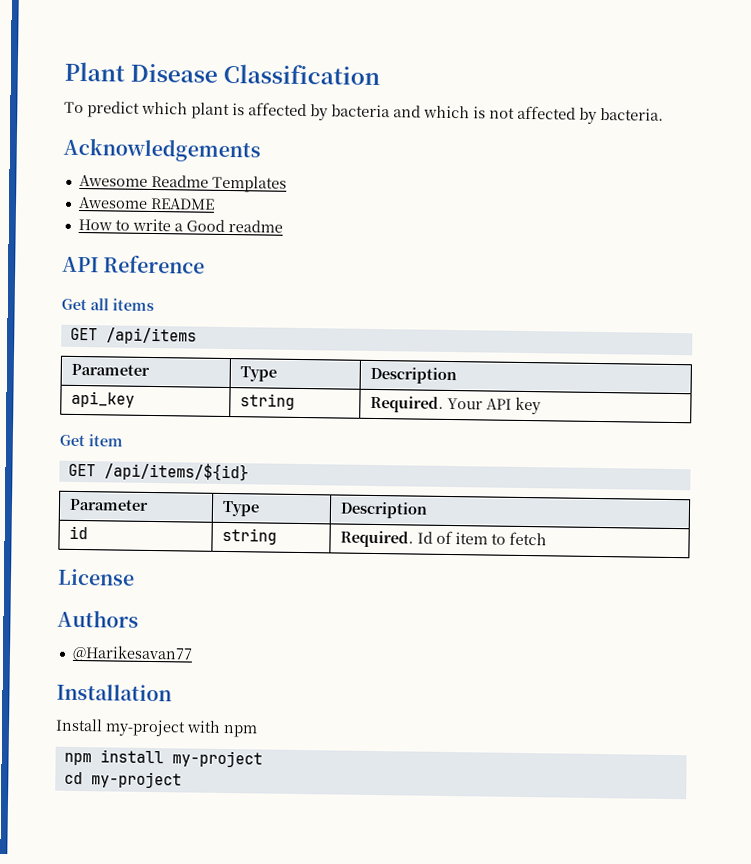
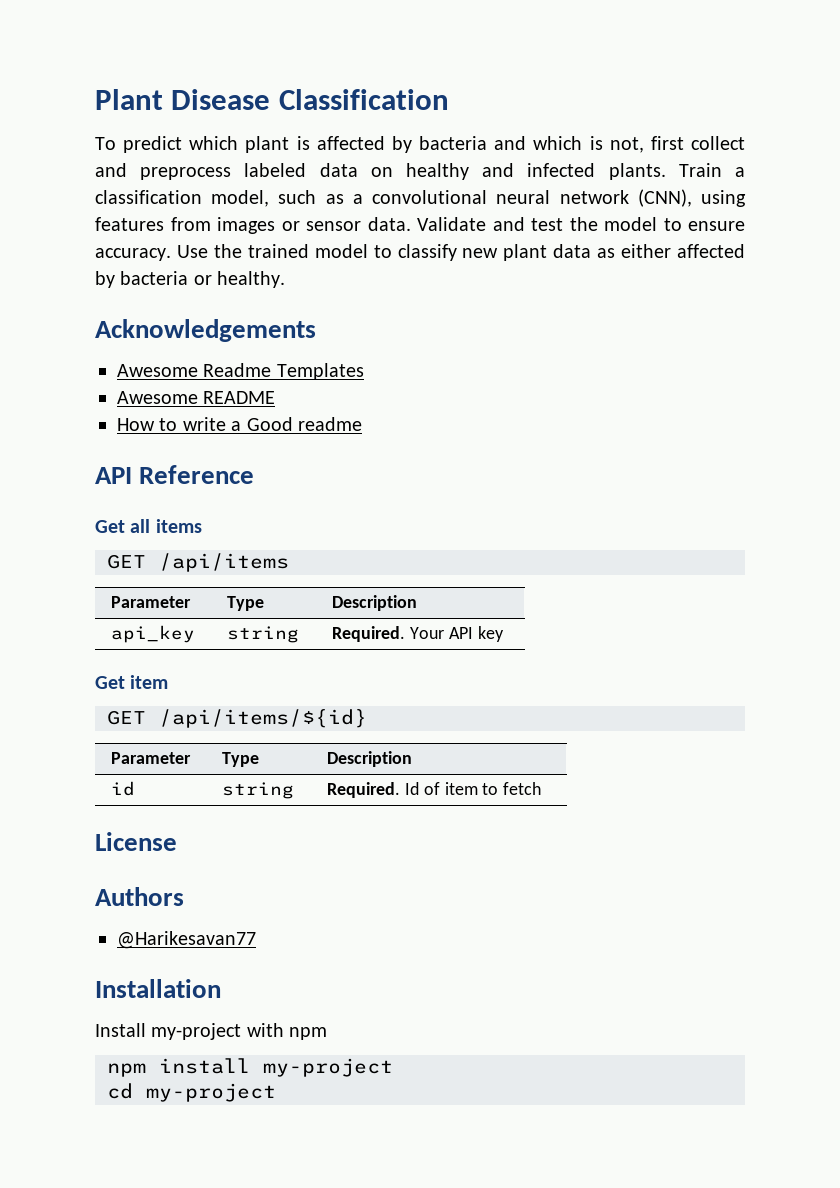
- To predict which plant is affected by bacteria and which is not affected by bacteria.
+ To predict which plant is affected by bacteria and which is not, first collect and preprocess labeled data on healthy and infected plants. Train a classification model, such as a convolutional neural network (CNN), using features from images or sensor data. Validate and test the model to ensure accuracy. Use the trained model to classify new plant data as either affected by bacteria or healthy.

